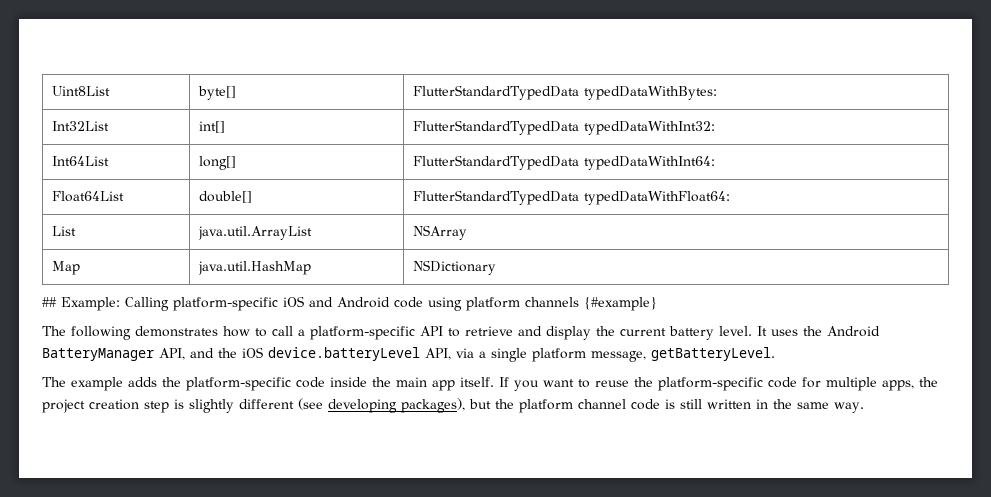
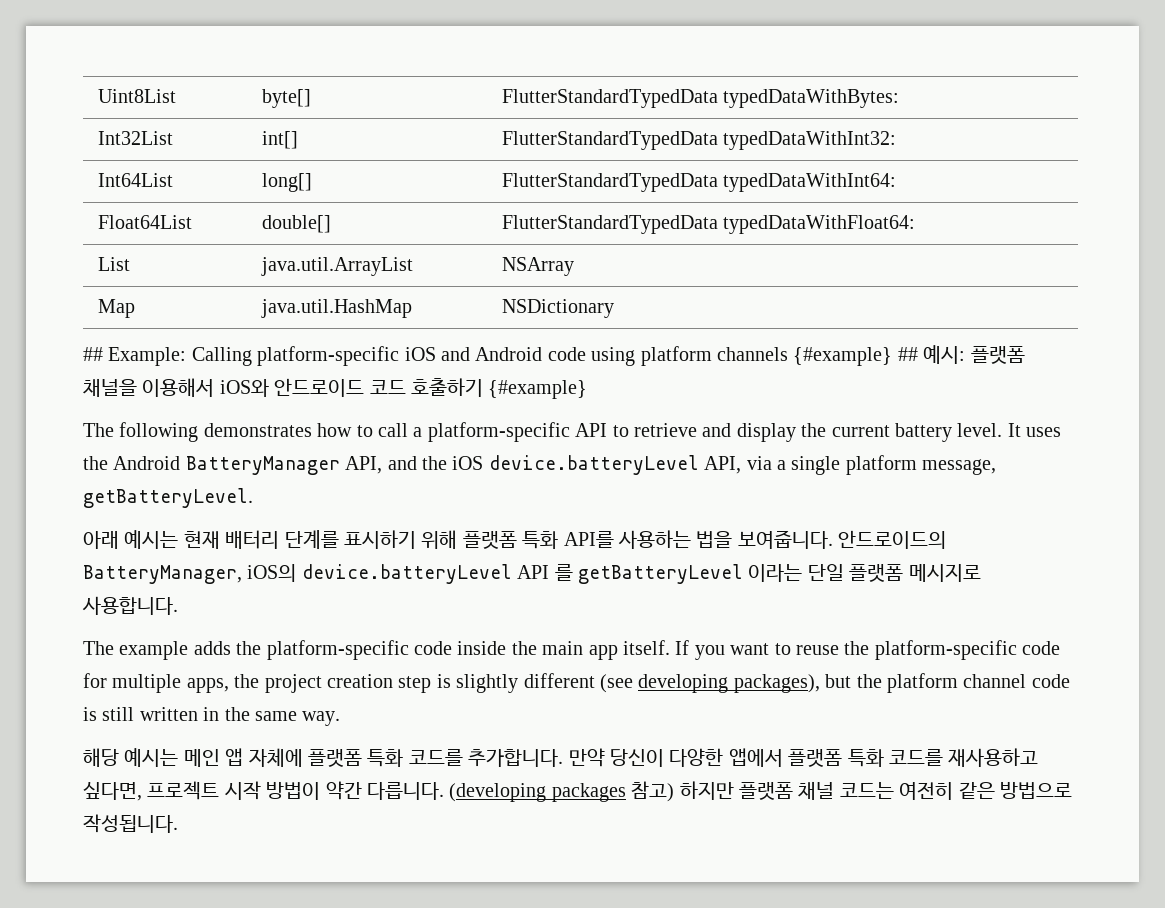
- ## Example: Calling platform-specific iOS and Android code using platform channels {#example}
+ ## Example: Calling platform-specific iOS and Android code using platform channels {#example} ## 예시: 플랫폼 채널을 이용해서 iOS와 안드로이드 코드 호출하기 {#example}
+ 아래 예시는 현재 배터리 단계를 표시하기 위해 플랫폼 특화 API를 사용하는 법을 보여줍니다. 안드로이드의 BatteryManager, iOS의 device.batteryLevel API 를 getBatteryLevel 이라는 단일 플랫폼 메시지로 사용합니다.
+ 해당 예시는 메인 앱 자체에 플랫폼 특화 코드를 추가합니다. 만약 당신이 다양한 앱에서 플랫폼 특화 코드를 재사용하고 싶다면, 프로젝트 시작 방법이 약간 다릅니다. (developing packages 참고) 하지만 플랫폼 채널 코드는 여전히 같은 방법으로 작성됩니다.

